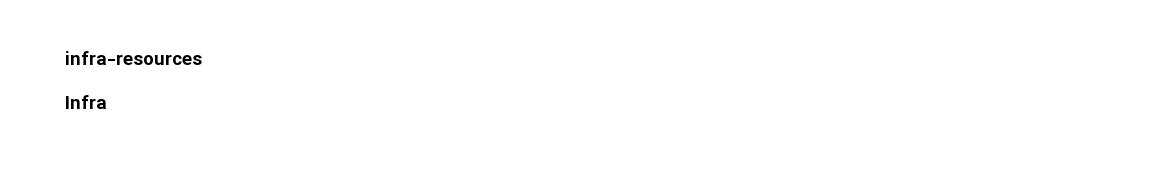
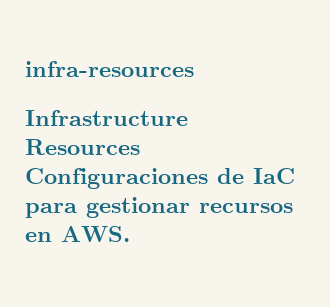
- Infra
+ Infrastructure Resources Configuraciones de IaC para gestionar recursos en AWS.

